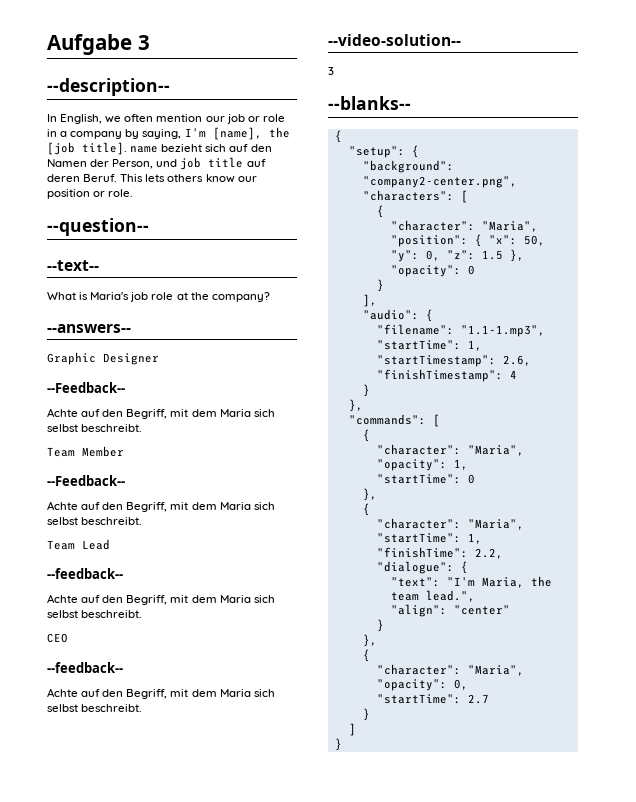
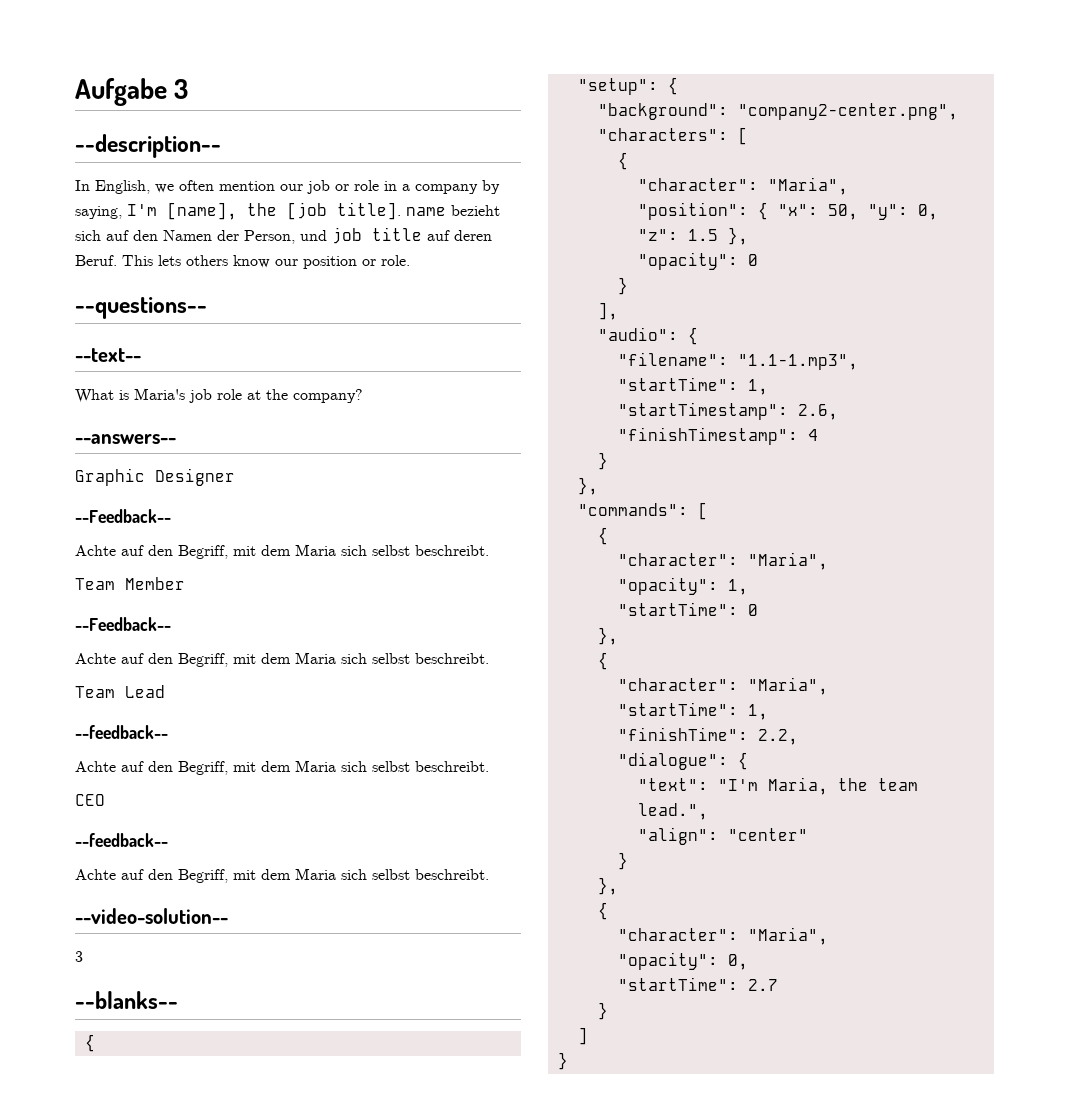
- --question--
+ --questions--

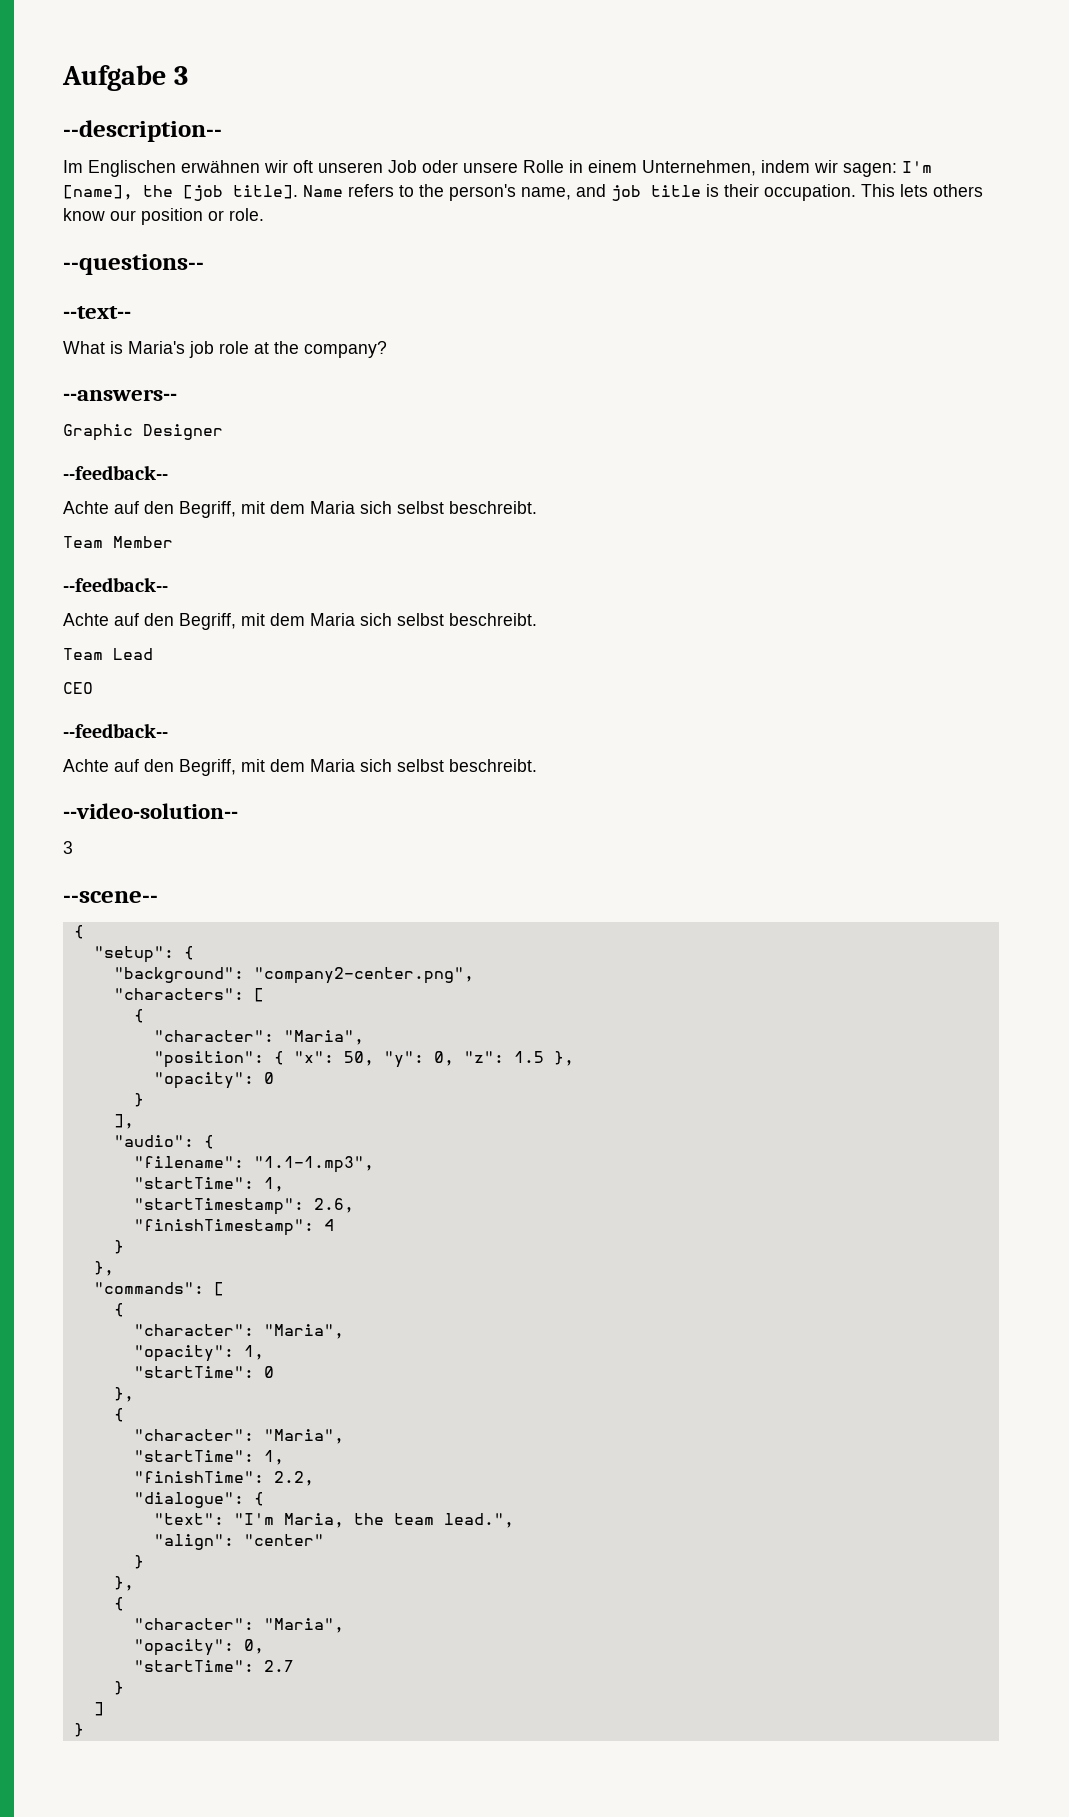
- In English, we often mention our job or role in a company by saying, I'm [name], the [job title]. name bezieht sich auf den Namen der Person, und job title auf deren Beruf.
+ Im Englischen erwähnen wir oft unseren Job oder unsere Rolle in einem Unternehmen, indem wir sagen: I'm [name], the [job title]. Name refers to the person's name, and job title is their occupation.
  Graphic Designer
- --Feedback--
+ --feedback--
  Team Member
- --Feedback--
+ --feedback--
  Team Lead
- --feedback--
- Achte auf den Begriff, mit dem Maria sich selbst beschreibt.
- --blanks--
+ --scene--

